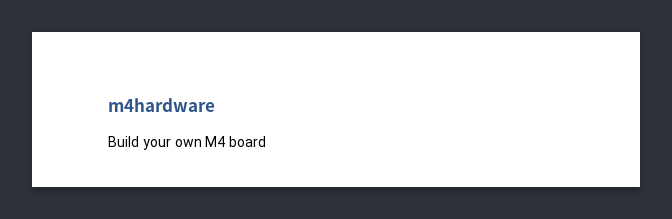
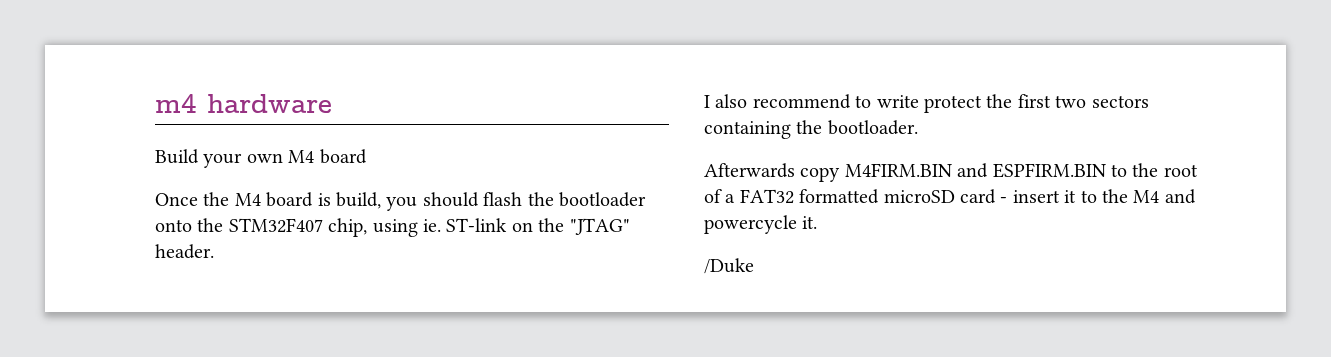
- m4hardware
+ m4 hardware
+ Once the M4 board is build, you should flash the bootloader onto the STM32F407 chip, using ie. ST-link on the "JTAG" header.
+ I also recommend to write protect the first two sectors containing the bootloader.
+ Afterwards copy M4FIRM.BIN and ESPFIRM.BIN to the root of a FAT32 formatted microSD card - insert it to the M4 and powercycle it.
+ /Duke

